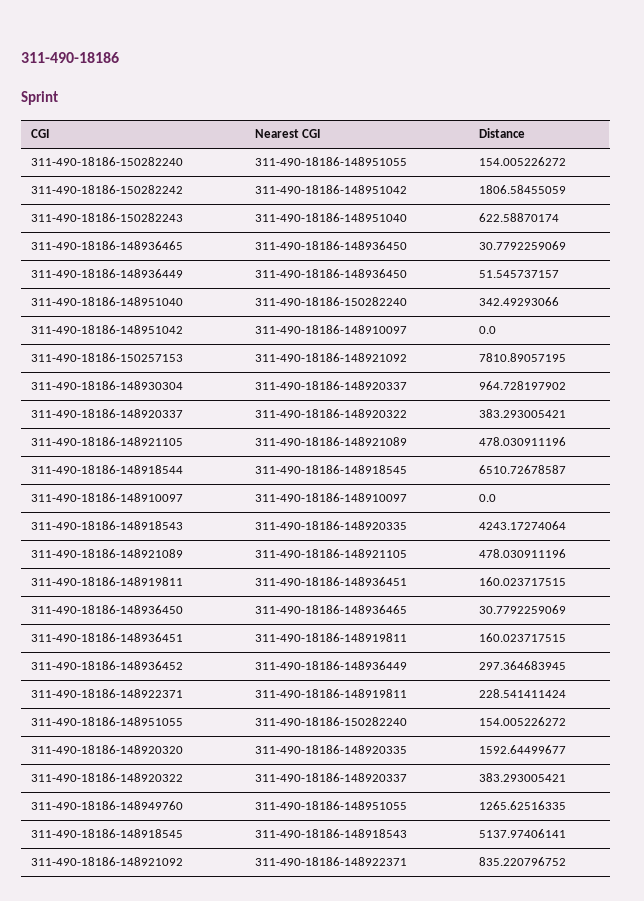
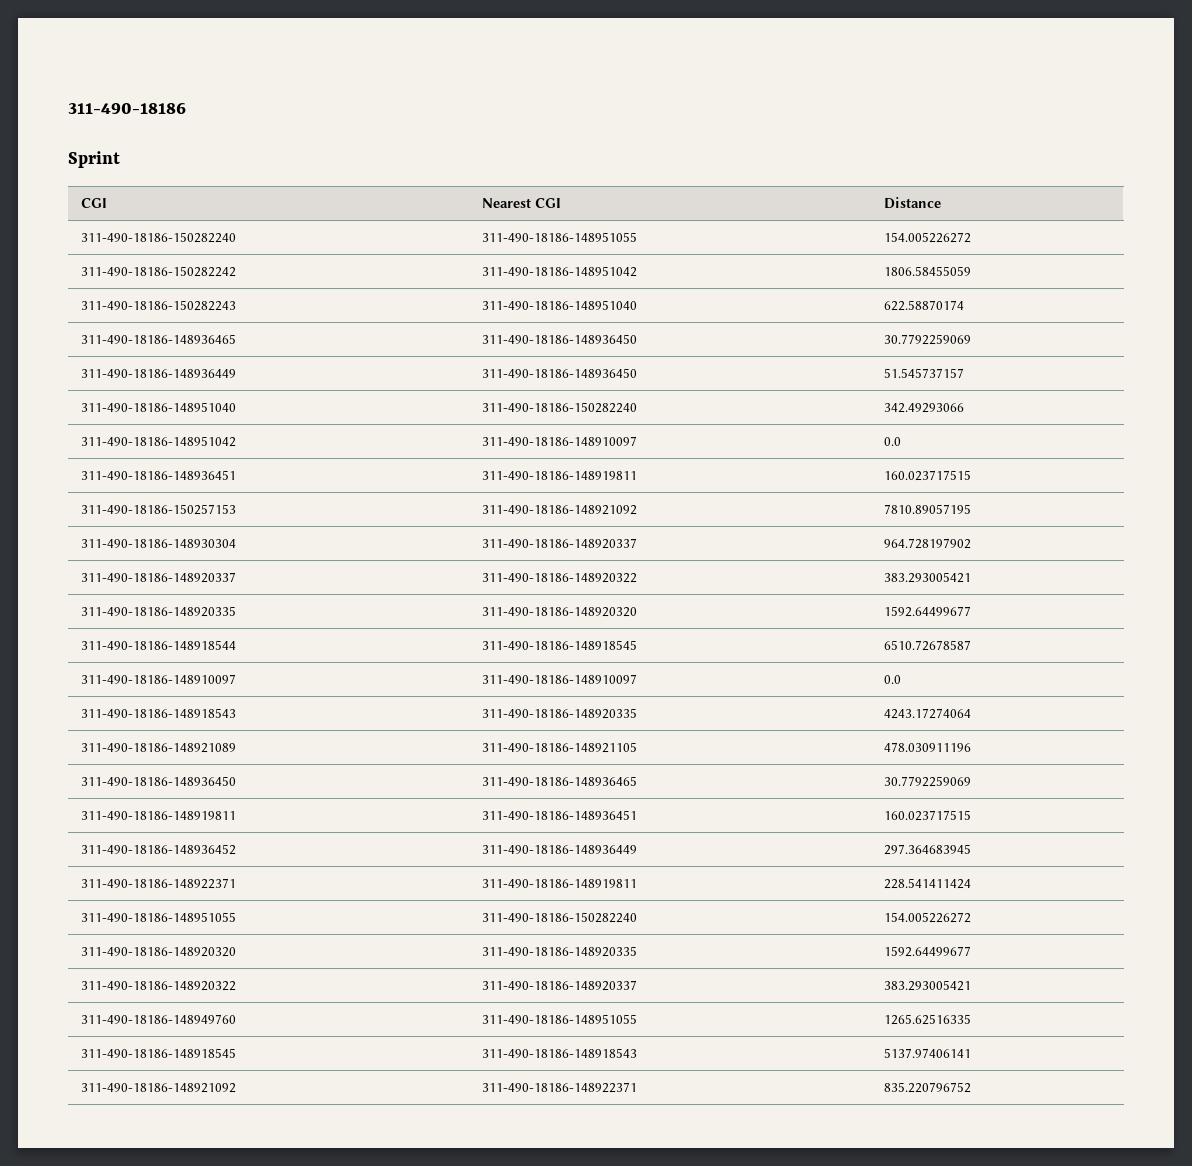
+ 311-490-18186-148936451 | 311-490-18186-148919811 | 160.023717515
- 311-490-18186-148921105 | 311-490-18186-148921089 | 478.030911196
+ 311-490-18186-148920335 | 311-490-18186-148920320 | 1592.64499677
- 311-490-18186-148919811 | 311-490-18186-148936451 | 160.023717515
- 311-490-18186-148936451 | 311-490-18186-148919811 | 160.023717515
+ 311-490-18186-148919811 | 311-490-18186-148936451 | 160.023717515

